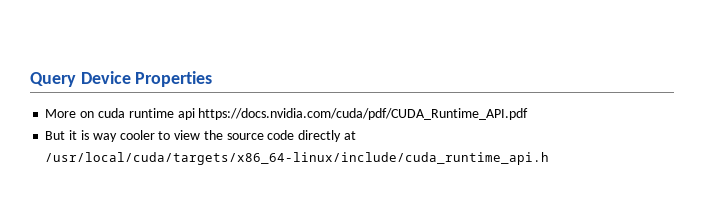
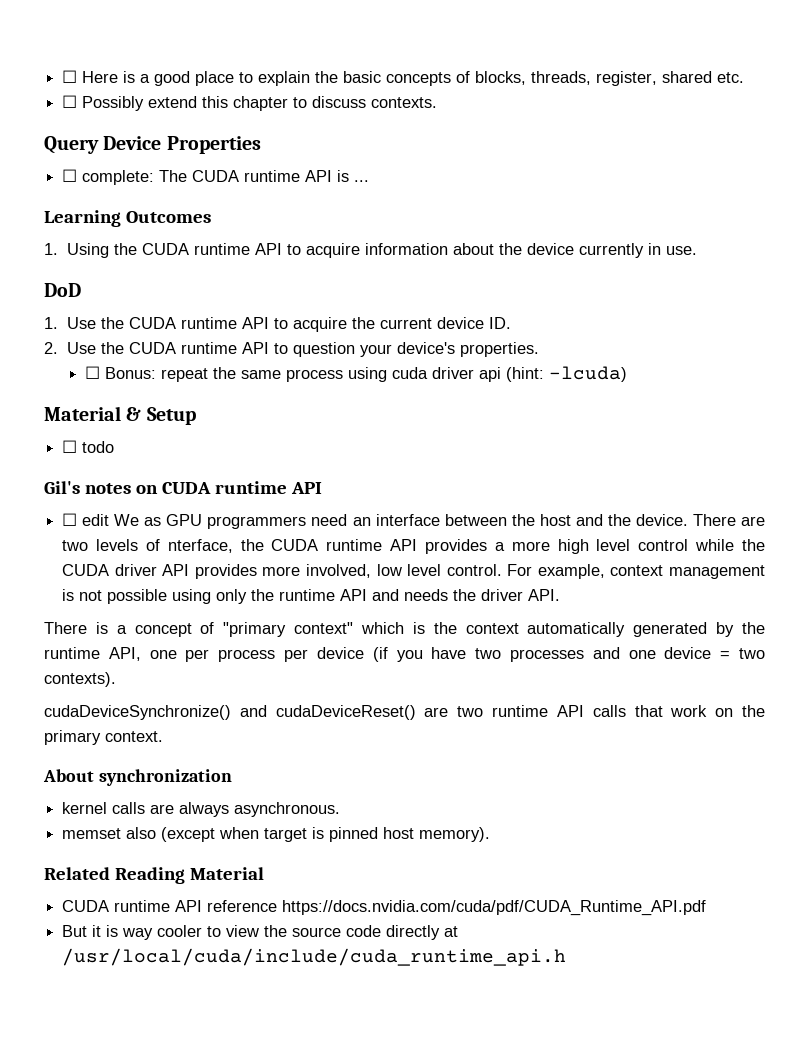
+ ☐ Here is a good place to explain the basic concepts of blocks, threads, register, shared etc.
+ ☐ Possibly extend this chapter to discuss contexts.
  Query Device Properties
- More on cuda runtime api https://docs.nvidia.com/cuda/pdf/CUDA_Runtime_API.pdf
+ ☐ complete: The CUDA runtime API is ...
+ Learning Outcomes
+ 1. Using the CUDA runtime API to acquire information about the device currently in use.
+ DoD
+ 1. Use the CUDA runtime API to acquire the current device ID.
+ 2. Use the CUDA runtime API to question your device's properties.
+ ☐ Bonus: repeat the same process using cuda driver api (hint: -lcuda)
+ Material & Setup
+ ☐ todo
+ Gil's notes on CUDA runtime API
+ ☐ edit We as GPU programmers need an interface between the host and the device. There are two levels of nterface, the CUDA runtime API provides a more high level control while the CUDA driver API provides more involved, low level control. For example, context management is not possible using only the runtime API and needs the driver API.
+ There is a concept of "primary context" which is the context automatically generated by the runtime API, one per process per device (if you have two processes and one device = two contexts).
+ cudaDeviceSynchronize() and cudaDeviceReset() are two runtime API calls that work on the primary context.
+ About synchronization
+ kernel calls are always asynchronous.
+ memset also (except when target is pinned host memory).
+ Related Reading Material
+ CUDA runtime API reference https://docs.nvidia.com/cuda/pdf/CUDA_Runtime_API.pdf
- But it is way cooler to view the source code directly at /usr/local/cuda/targets/x86_64-linux/include/cuda_runtime_api.h
+ But it is way cooler to view the source code directly at /usr/local/cuda/include/cuda_runtime_api.h

